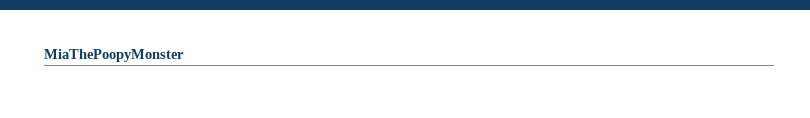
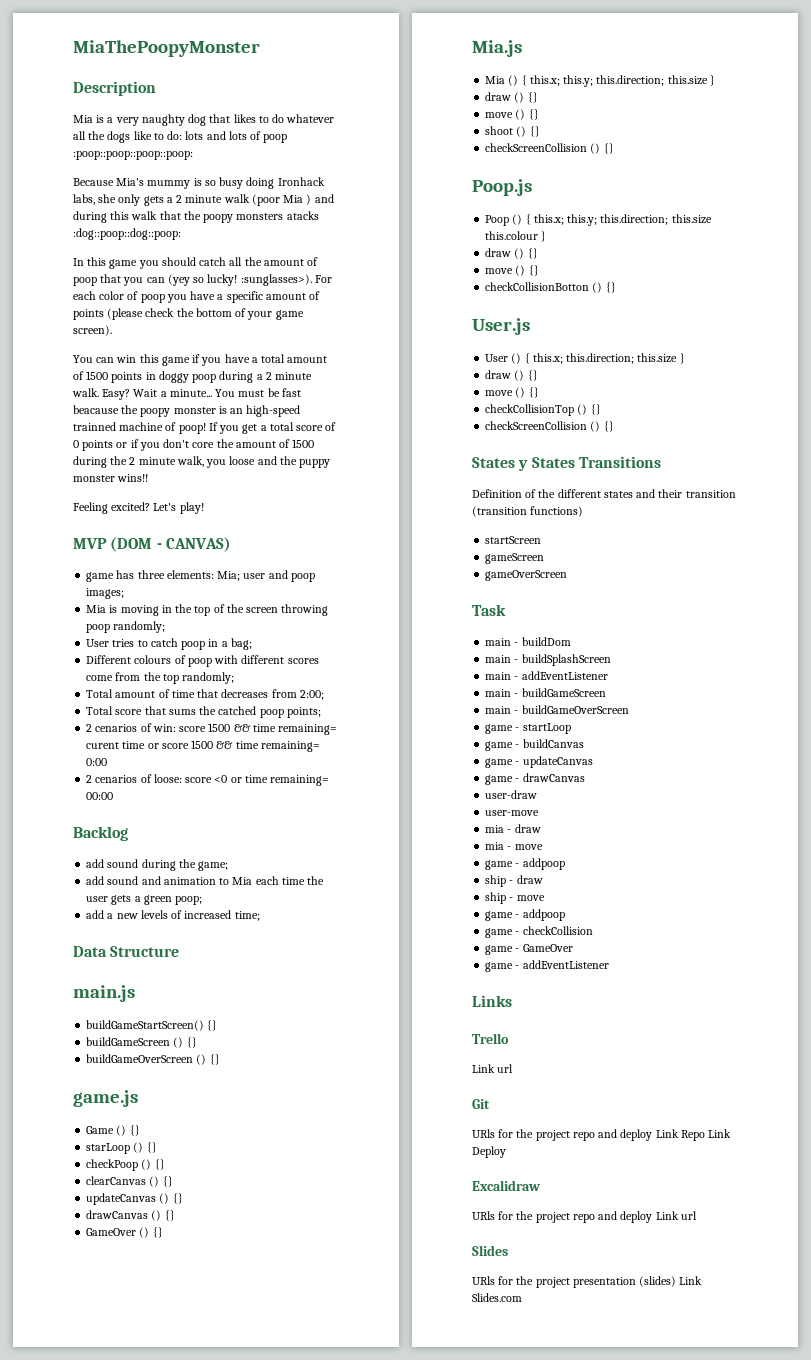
+ Description
+ Mia is a very naughty dog that likes to do whatever all the dogs like to do: lots and lots of poop :poop::poop::poop::poop:
+ Because Mia's mummy is so busy doing Ironhack labs, she only gets a 2 minute walk (poor Mia ) and during this walk that the poopy monsters atacks :dog::poop::dog::poop:
+ In this game you should catch all the amount of poop that you can (yey so lucky! :sunglasses>). For each color of poop you have a specific amount of points (please check the bottom of your game screen).
+ You can win this game if you have a total amount of 1500 points in doggy poop during a 2 minute walk. Easy? Wait a minute... You must be fast beacause the poopy monster is an high-speed trainned machine of poop! If you get a total score of 0 points or if you don't core the amount of 1500 during the 2 minute walk, you loose and the puppy monster wins!!
+ Feeling excited? Let's play!
+ MVP (DOM - CANVAS)
+ game has three elements: Mia; user and poop images;
+ Mia is moving in the top of the screen throwing poop randomly;
+ User tries to catch poop in a bag;
+ Different colours of poop with different scores come from the top randomly;
+ Total amount of time that decreases from 2:00;
+ Total score that sums the catched poop points;
+ 2 cenarios of win: score 1500 && time remaining= curent time or score 1500 && time remaining= 0:00
+ 2 cenarios of loose: score <0 or time remaining= 00:00
+ Backlog
+ add sound during the game;
+ add sound and animation to Mia each time the user gets a green poop;
+ add a new levels of increased time;
+ Data Structure
+ main.js
+ buildGameStartScreen() {}
+ buildGameScreen () {}
+ buildGameOverScreen () {}
+ game.js
+ Game () {}
+ starLoop () {}
+ checkPoop () {}
+ clearCanvas () {}
+ updateCanvas () {}
+ drawCanvas () {}
+ GameOver () {}
+ Mia.js
+ Mia () { this.x; this.y; this.direction; this.size }
+ draw () {}
+ move () {}
+ shoot () {}
+ checkScreenCollision () {}
+ Poop.js
+ Poop () { this.x; this.y; this.direction; this.size this.colour }
+ draw () {}
+ move () {}
+ checkCollisionBotton () {}
+ User.js
+ User () { this.x; this.direction; this.size }
+ draw () {}
+ move () {}
+ checkCollisionTop () {}
+ checkScreenCollision () {}
+ States y States Transitions
+ Definition of the different states and their transition (transition functions)
+ startScreen
+ gameScreen
+ gameOverScreen
+ Task
+ main - buildDom
+ main - buildSplashScreen
+ main - addEventListener
+ main - buildGameScreen
+ main - buildGameOverScreen
+ game - startLoop
+ game - buildCanvas
+ game - updateCanvas
+ game - drawCanvas
+ user-draw
+ user-move
+ mia - draw
+ mia - move
+ game - addpoop
+ ship - draw
+ ship - move
+ game - addpoop
+ game - checkCollision
+ game - GameOver
+ game - addEventListener
+ Links
+ Trello
+ Link url
+ Git
+ URls for the project repo and deploy Link Repo Link Deploy
+ Excalidraw
+ URls for the project repo and deploy Link url
+ Slides
+ URls for the project presentation (slides) Link Slides.com

